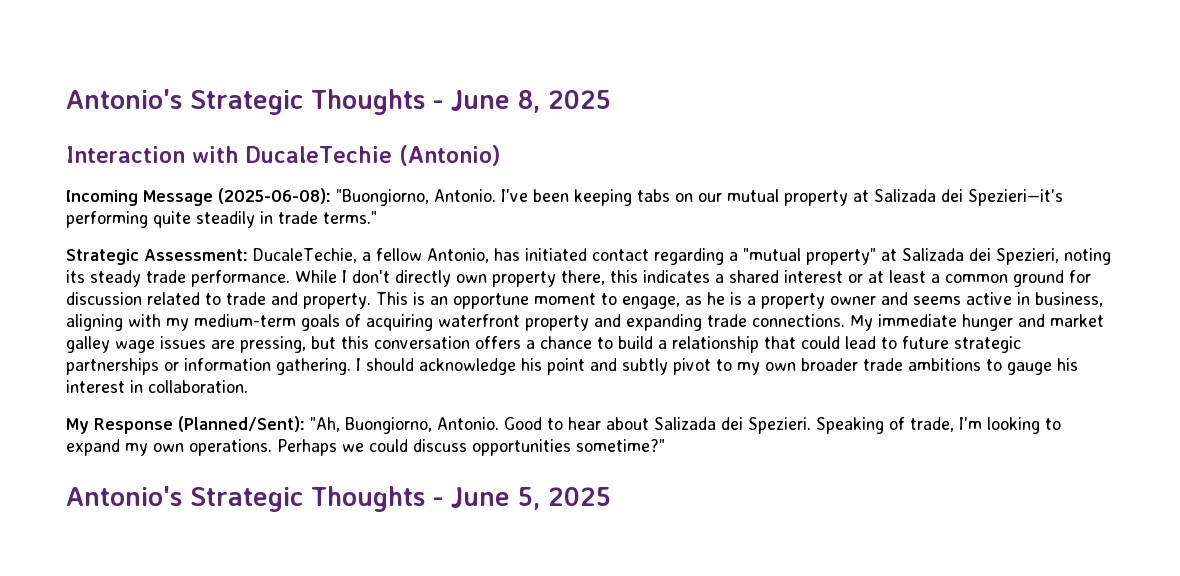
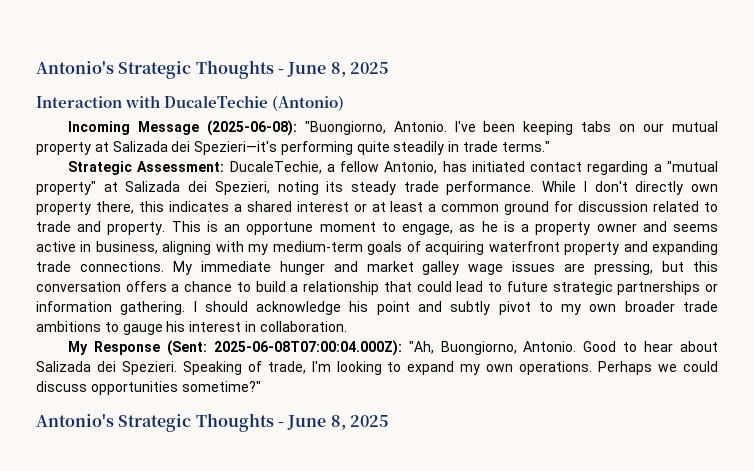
- My Response (Planned/Sent): "Ah, Buongiorno, Antonio.
+ My Response (Sent: 2025-06-08T07:00:04.000Z): "Ah, Buongiorno, Antonio.
  Perhaps we could discuss opportunities sometime?"
- Antonio's Strategic Thoughts - June 5, 2025
+ Antonio's Strategic Thoughts - June 8, 2025

